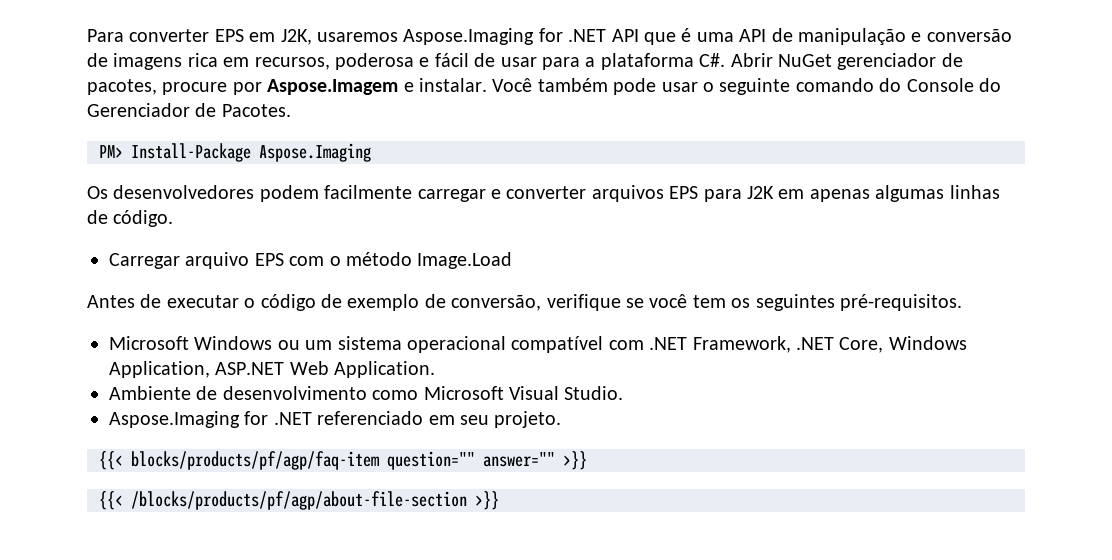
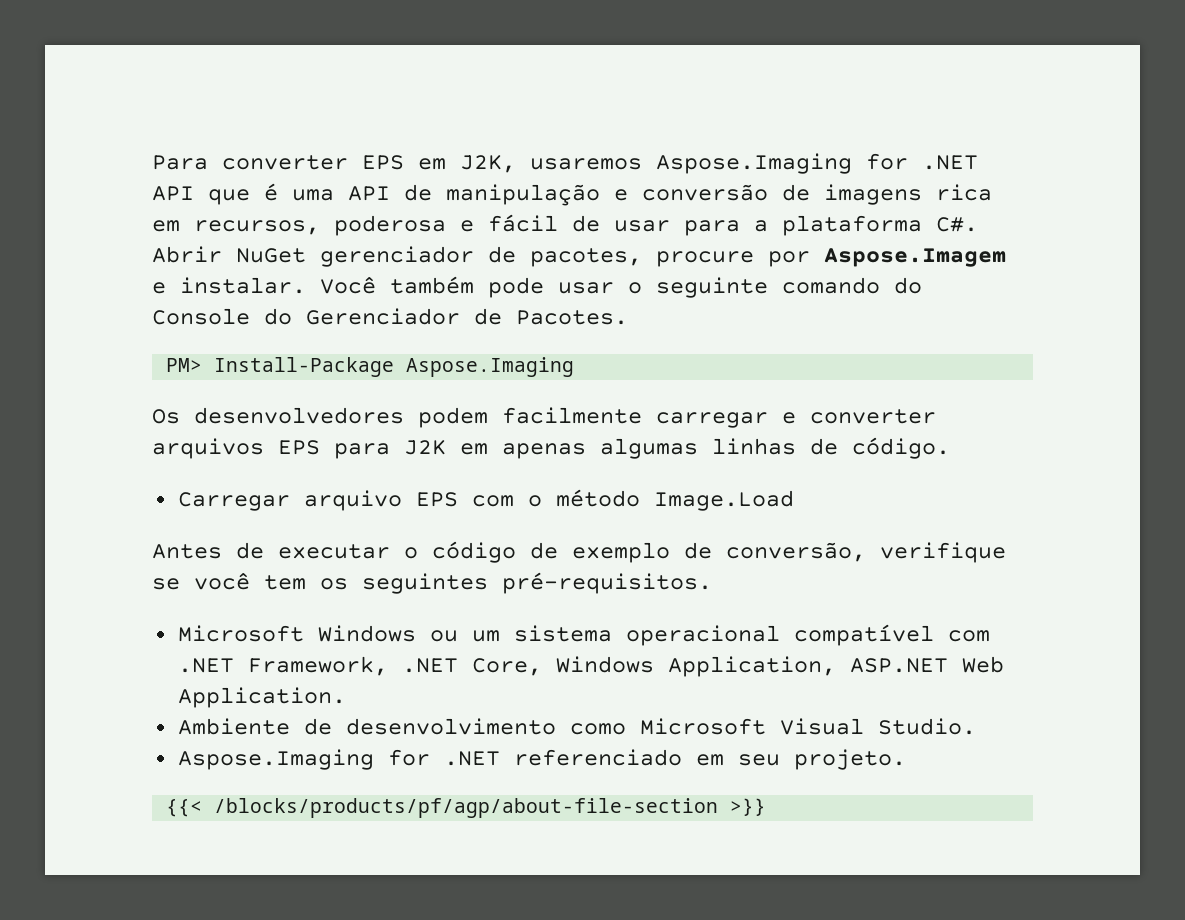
- {{< blocks/products/pf/agp/faq-item question="" answer="" >}}

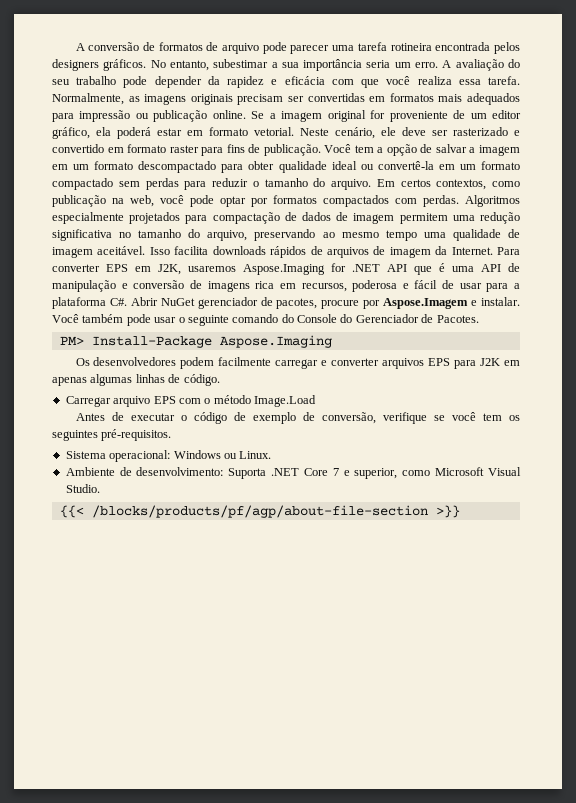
+ A conversão de formatos de arquivo pode parecer uma tarefa rotineira encontrada pelos designers gráficos. No entanto, subestimar a sua importância seria um erro. A avaliação do seu trabalho pode depender da rapidez e eficácia com que você realiza essa tarefa. Normalmente, as imagens originais precisam ser convertidas em formatos mais adequados para impressão ou publicação online. Se a imagem original for proveniente de um editor gráfico, ela poderá estar em formato vetorial. Neste cenário, ele deve ser rasterizado e convertido em formato raster para fins de publicação. Você tem a opção de salvar a imagem em um formato descompactado para obter qualidade ideal ou convertê-la em um formato compactado sem perdas para reduzir o tamanho do arquivo. Em certos contextos, como publicação na web, você pode optar por formatos compactados com perdas. Algoritmos especialmente projetados para compactação de dados de imagem permitem uma redução significativa no tamanho do arquivo, preservando ao mesmo tempo uma qualidade de imagem aceitável. Isso facilita downloads rápidos de arquivos de imagem da Internet.
- Microsoft Windows ou um sistema operacional compatível com .NET Framework, .NET Core, Windows Application, ASP.NET Web Application.
- Ambiente de desenvolvimento como Microsoft Visual Studio.
- Aspose.Imaging for .NET referenciado em seu projeto.
+ Sistema operacional: Windows ou Linux.
+ Ambiente de desenvolvimento: Suporta .NET Core 7 e superior, como Microsoft Visual Studio.

